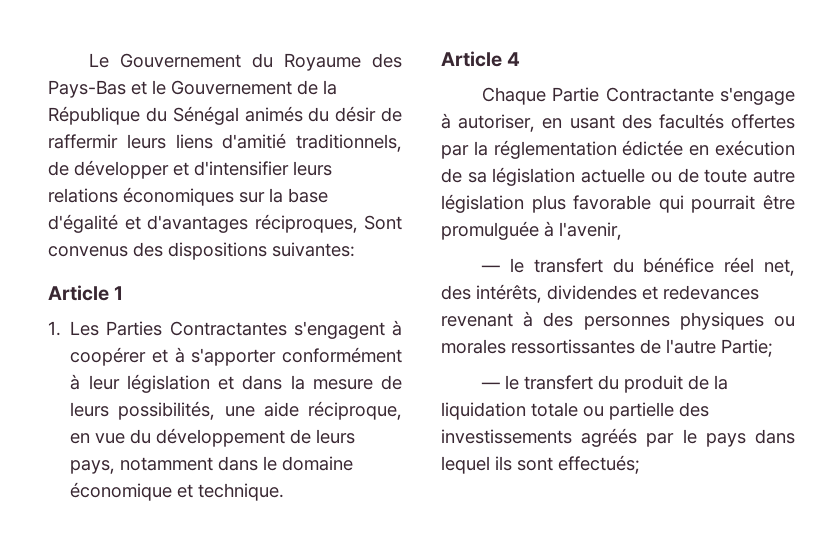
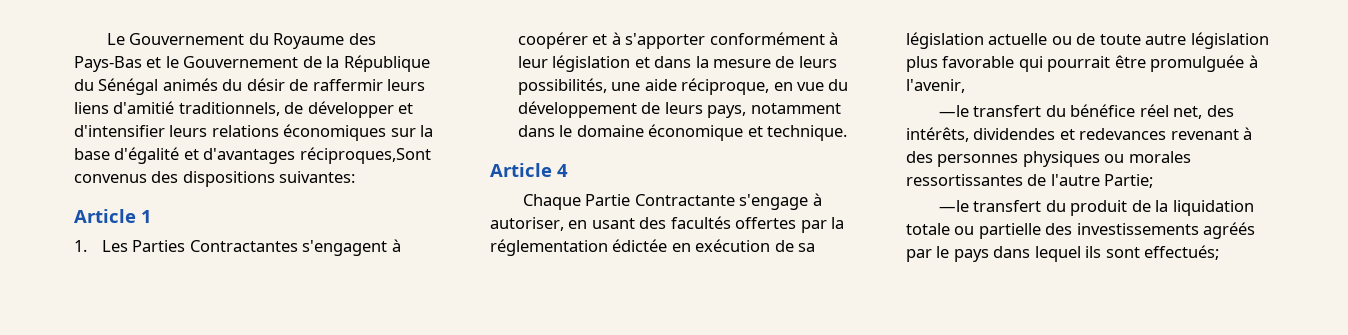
- Le Gouvernement du Royaume des Pays-Bas et le Gouvernement de la République du Sénégal animés du désir de raffermir leurs liens d'amitié traditionnels, de développer et d'intensifier leurs relations économiques sur la base d'égalité et d'avantages réciproques, Sont convenus des dispositions suivantes:
+ Le Gouvernement du Royaume des Pays-Bas et le Gouvernement de la République du Sénégal animés du désir de raffermir leurs liens d'amitié traditionnels, de développer et d'intensifier leurs relations économiques sur la base d'égalité et d'avantages réciproques,Sont convenus des dispositions suivantes:
- — le transfert du bénéfice réel net, des intérêts, dividendes et redevances revenant à des personnes physiques ou morales ressortissantes de l'autre Partie;
+ —le transfert du bénéfice réel net, des intérêts, dividendes et redevances revenant à des personnes physiques ou morales ressortissantes de l'autre Partie;
- — le transfert du produit de la liquidation totale ou partielle des investissements agréés par le pays dans lequel ils sont effectués;
+ —le transfert du produit de la liquidation totale ou partielle des investissements agréés par le pays dans lequel ils sont effectués;

